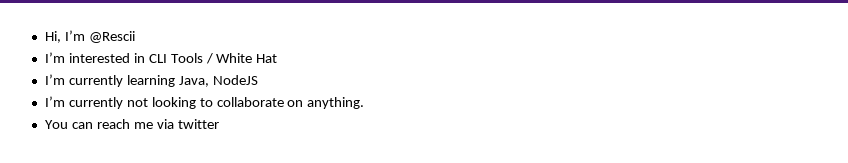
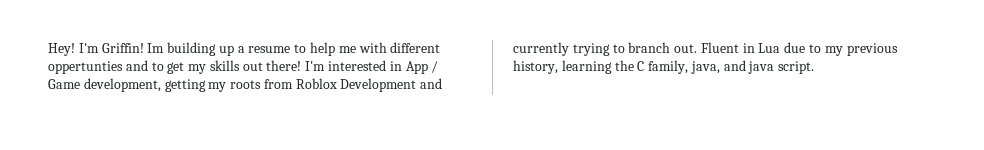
- Hi, I’m @Rescii
- I’m interested in CLI Tools / White Hat
- I’m currently learning Java, NodeJS
- I’m currently not looking to collaborate on anything.
- You can reach me via twitter
+ Hey! I'm Griffin! Im building up a resume to help me with different oppertunties and to get my skills out there! I'm interested in App / Game development, getting my roots from Roblox Development and currently trying to branch out. Fluent in Lua due to my previous history, learning the C family, java, and java script.

